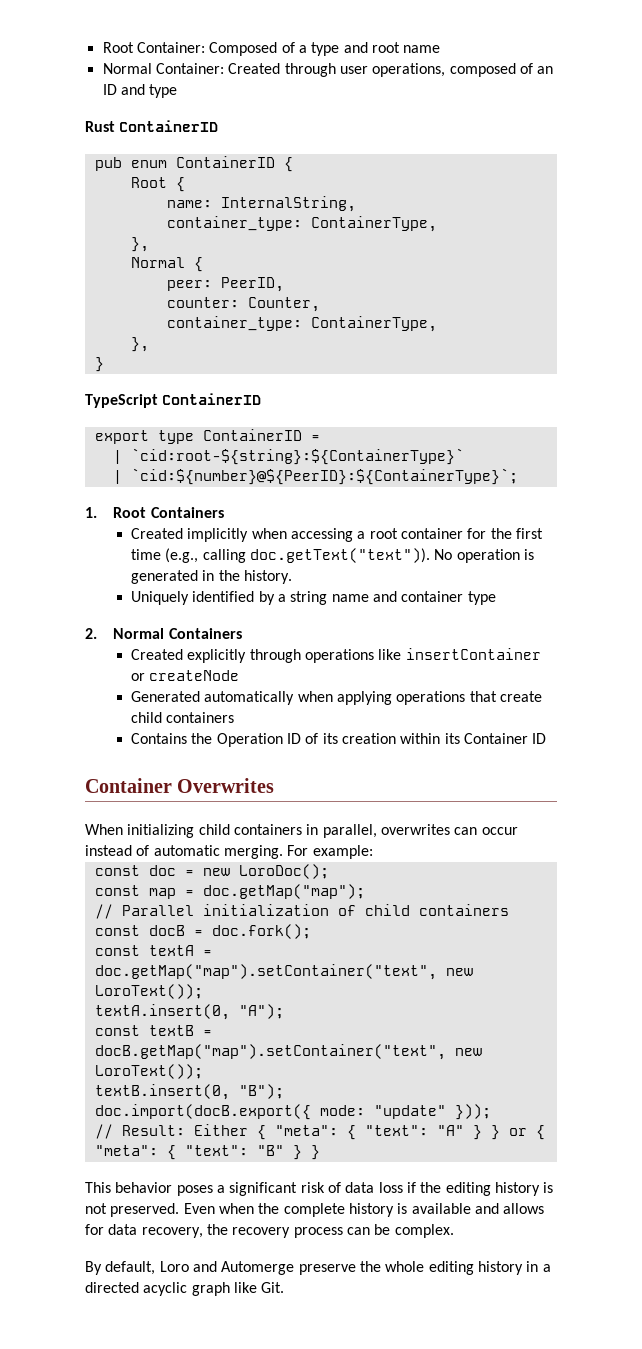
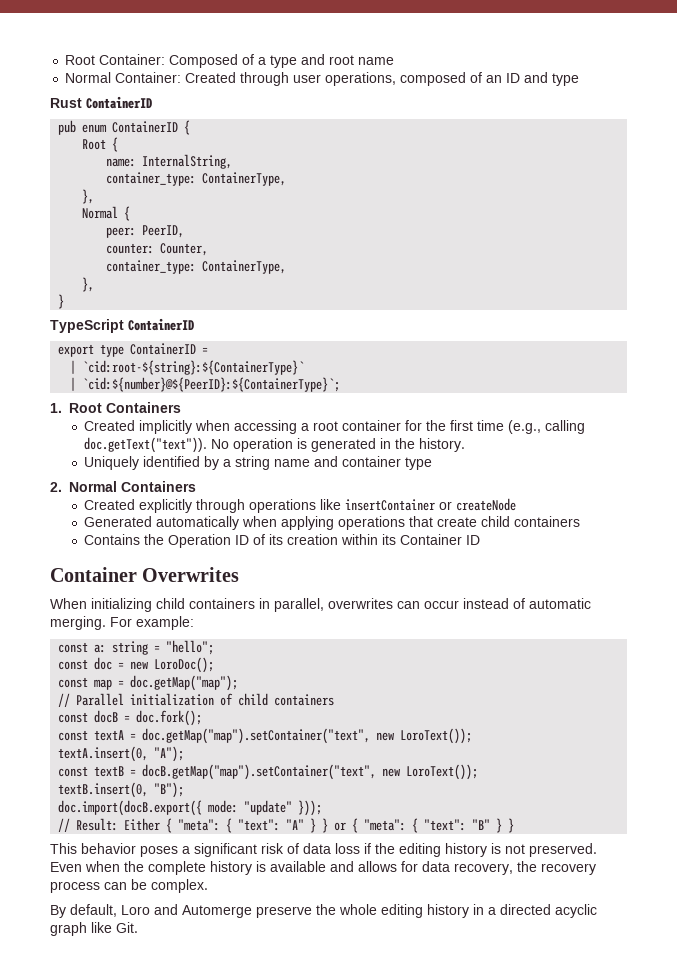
+ const a: string = "hello";

